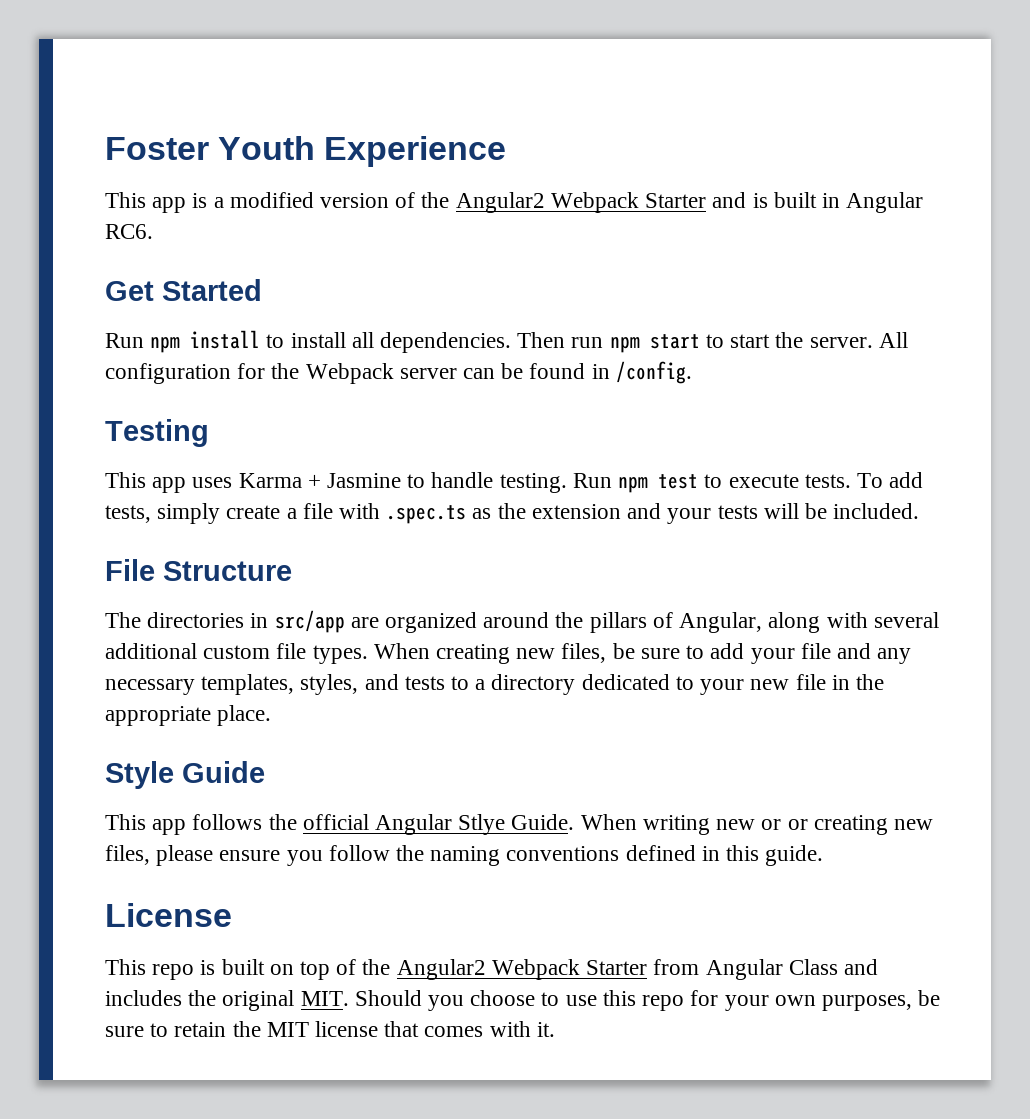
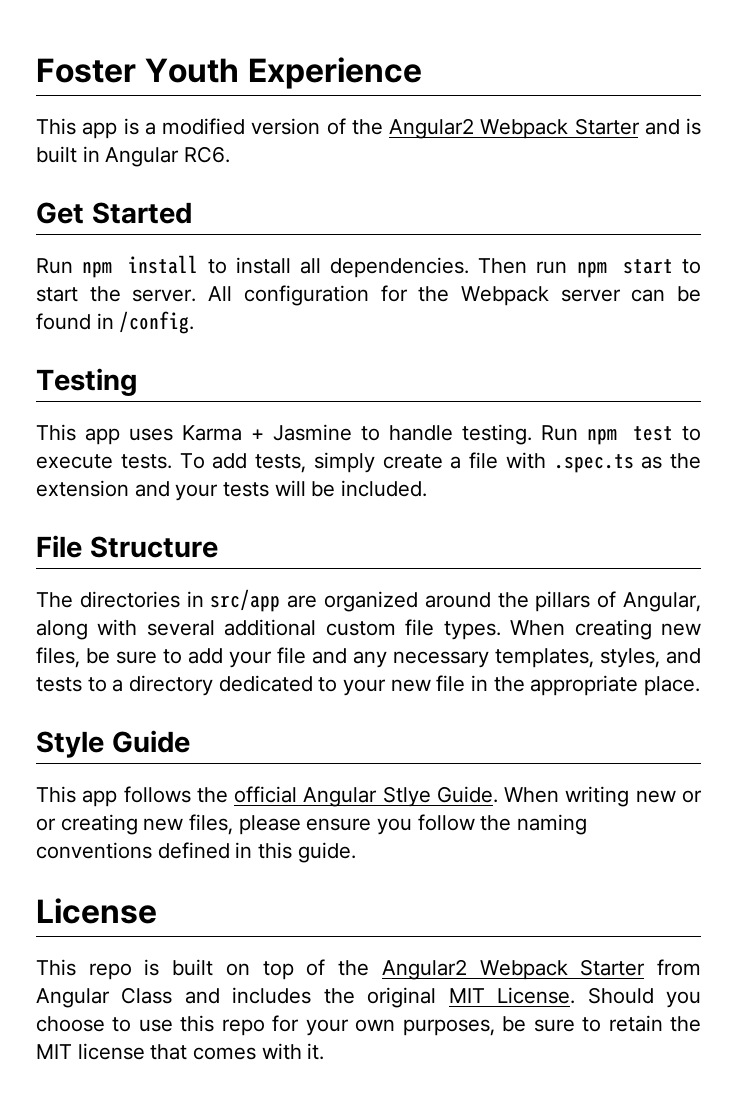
- This repo is built on top of the Angular2 Webpack Starter from Angular Class and includes the original MIT. Should you choose to use this repo for your own purposes, be sure to retain the MIT license that comes with it.
+ This repo is built on top of the Angular2 Webpack Starter from Angular Class and includes the original MIT License. Should you choose to use this repo for your own purposes, be sure to retain the MIT license that comes with it.

